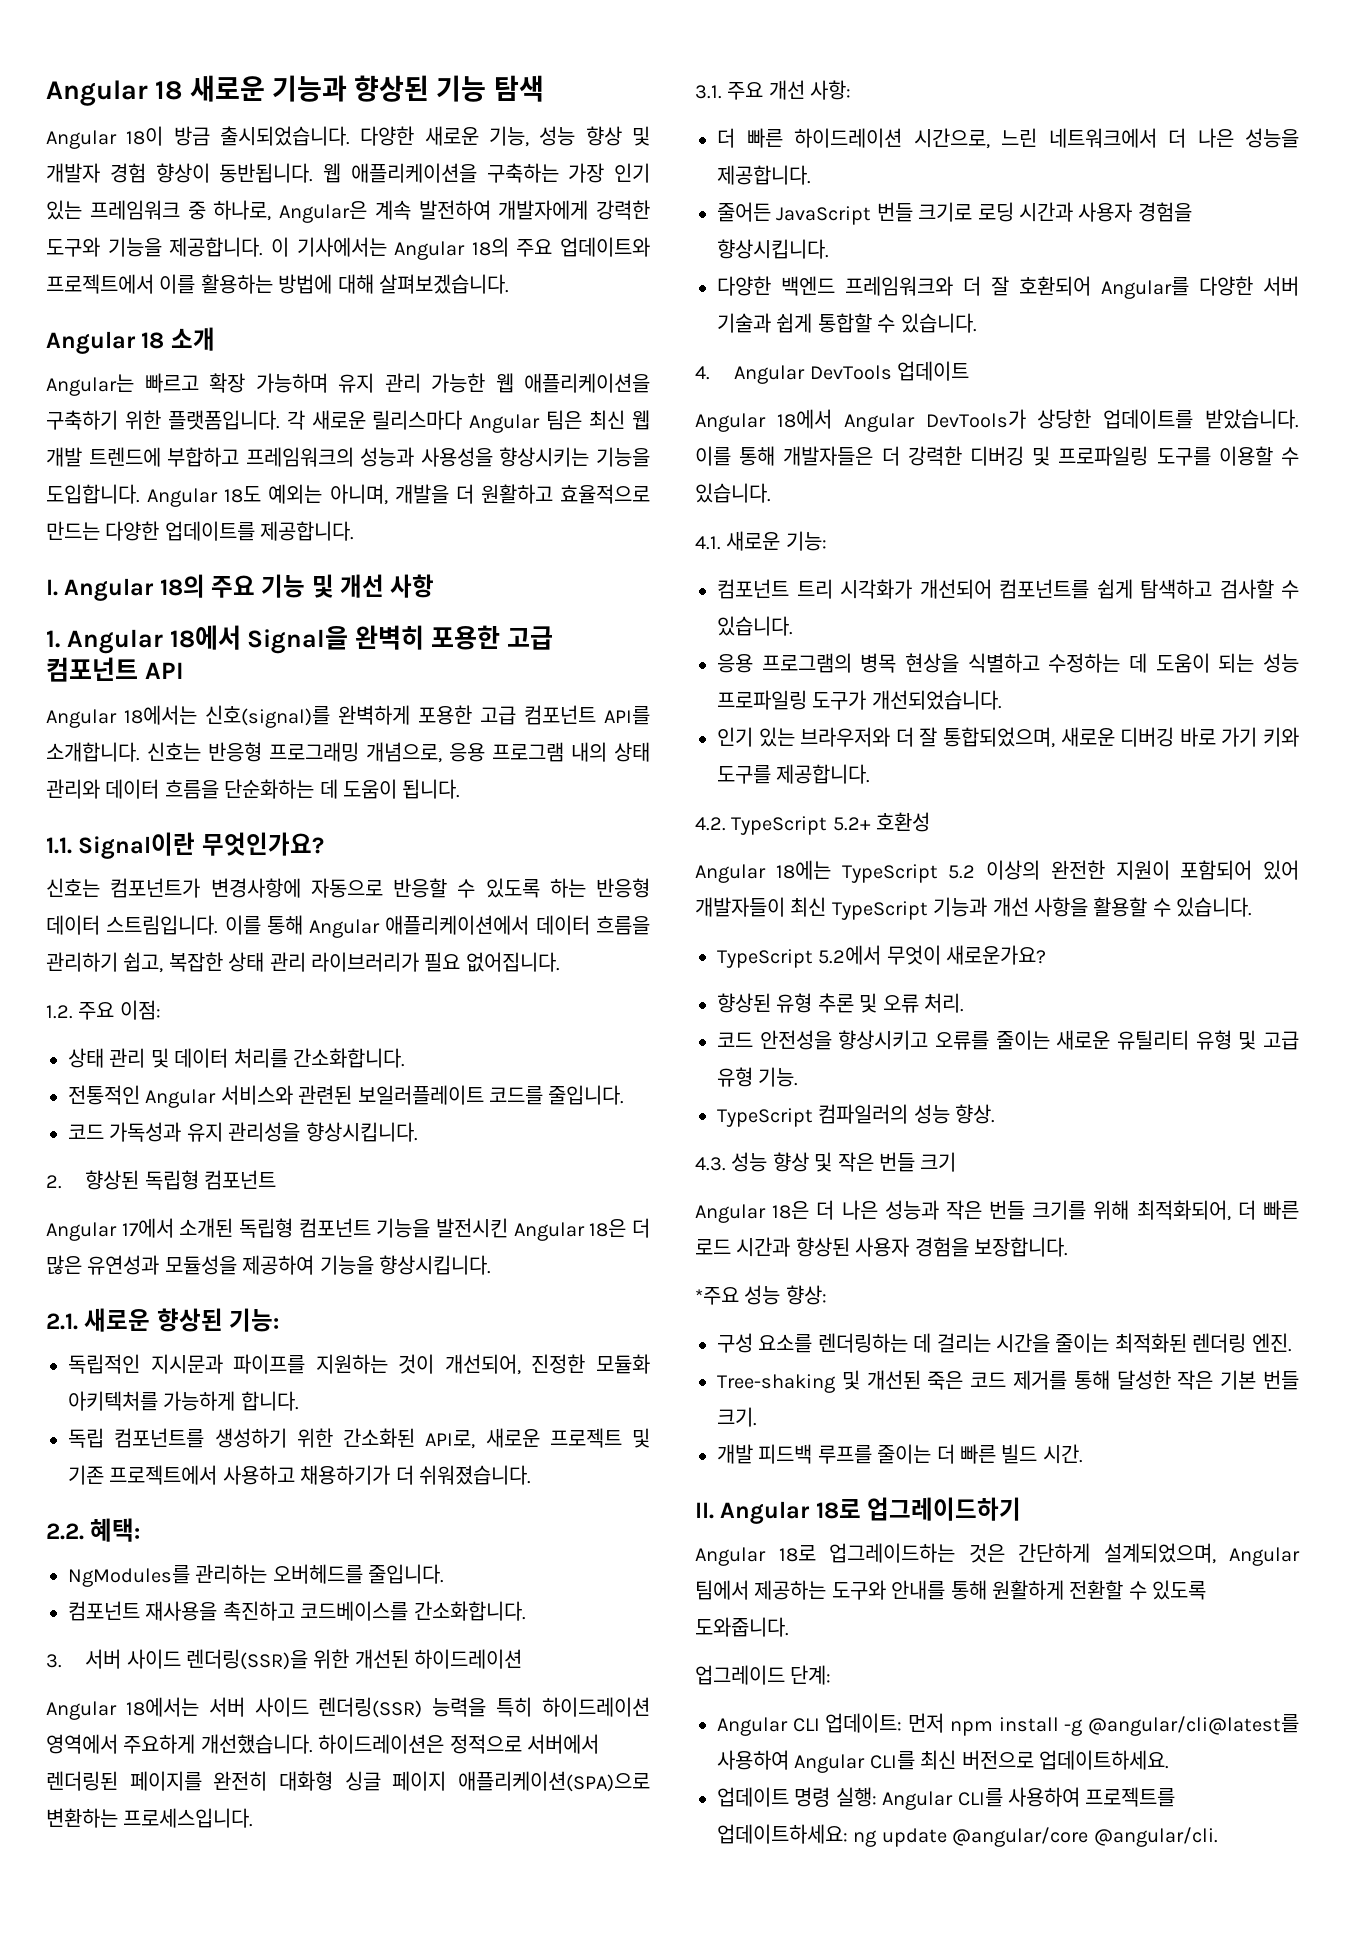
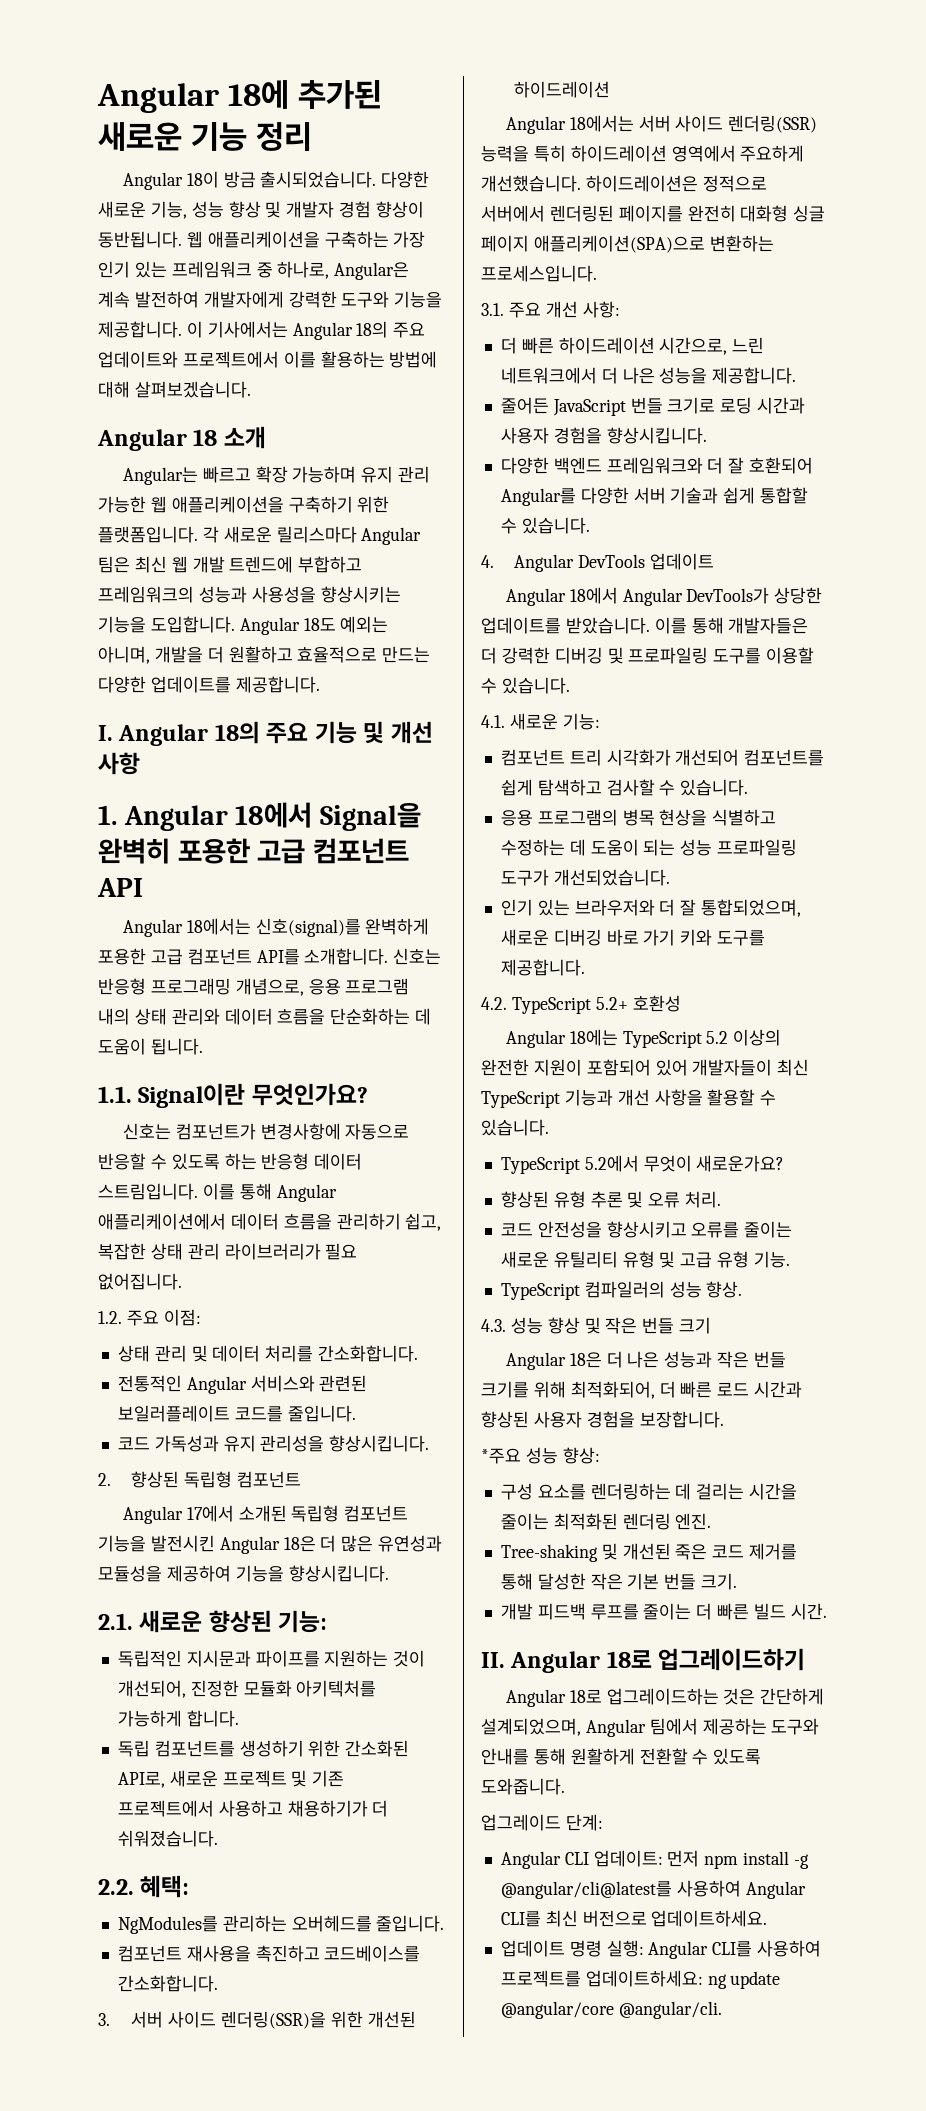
- Angular 18 새로운 기능과 향상된 기능 탐색
+ Angular 18에 추가된 새로운 기능 정리

